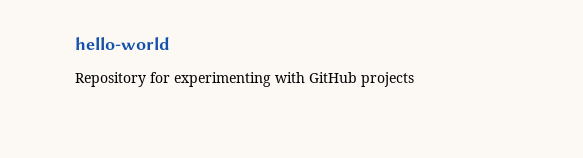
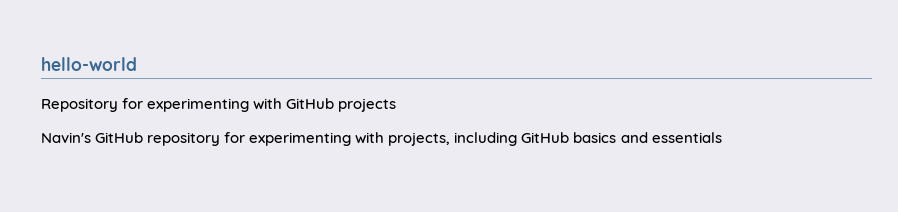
+ Navin's GitHub repository for experimenting with projects, including GitHub basics and essentials

